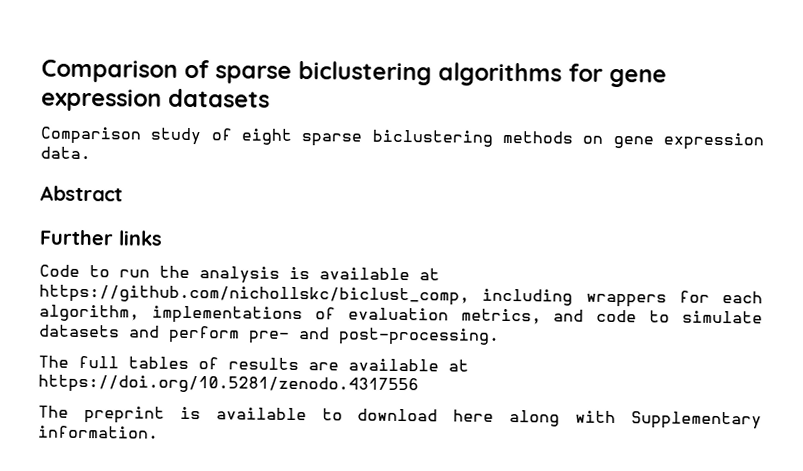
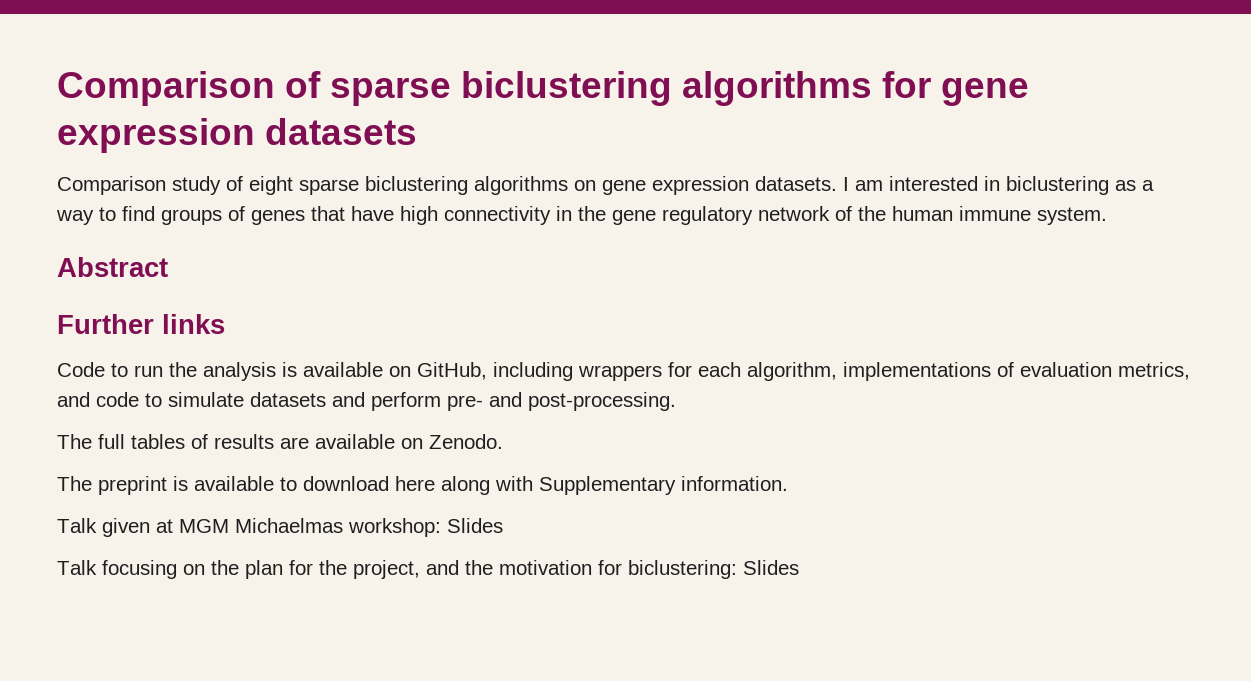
- Comparison study of eight sparse biclustering methods on gene expression data.
+ Comparison study of eight sparse biclustering algorithms on gene expression datasets. I am interested in biclustering as a way to find groups of genes that have high connectivity in the gene regulatory network of the human immune system.
- Code to run the analysis is available at https://github.com/nichollskc/biclust_comp, including wrappers for each algorithm, implementations of evaluation metrics, and code to simulate datasets and perform pre- and post-processing.
+ Code to run the analysis is available on GitHub, including wrappers for each algorithm, implementations of evaluation metrics, and code to simulate datasets and perform pre- and post-processing.
- The full tables of results are available at https://doi.org/10.5281/zenodo.4317556
+ The full tables of results are available on Zenodo.
+ Talk given at MGM Michaelmas workshop: Slides
+ Talk focusing on the plan for the project, and the motivation for biclustering: Slides

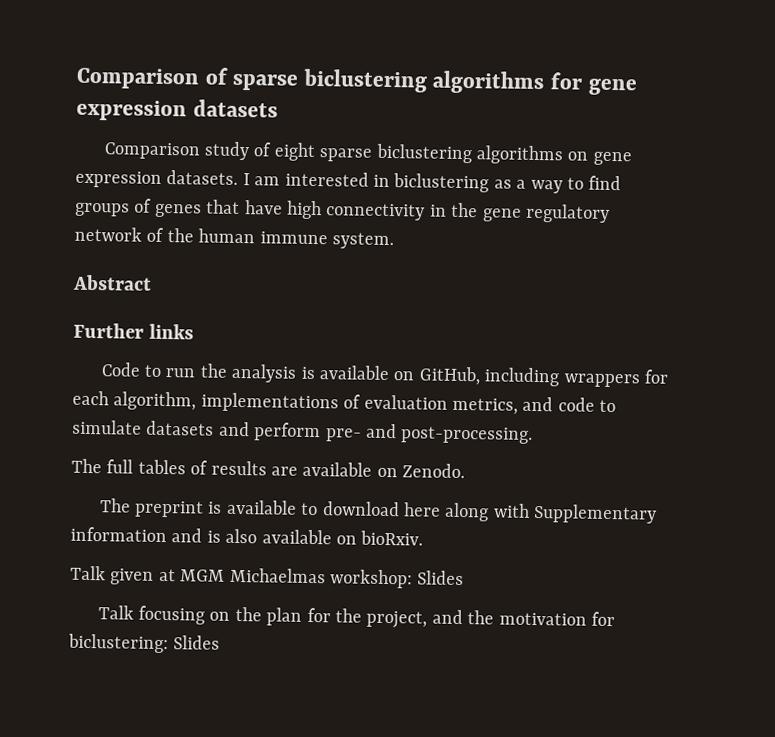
- The preprint is available to download here along with Supplementary information.
+ The preprint is available to download here along with Supplementary information and is also available on bioRxiv.

